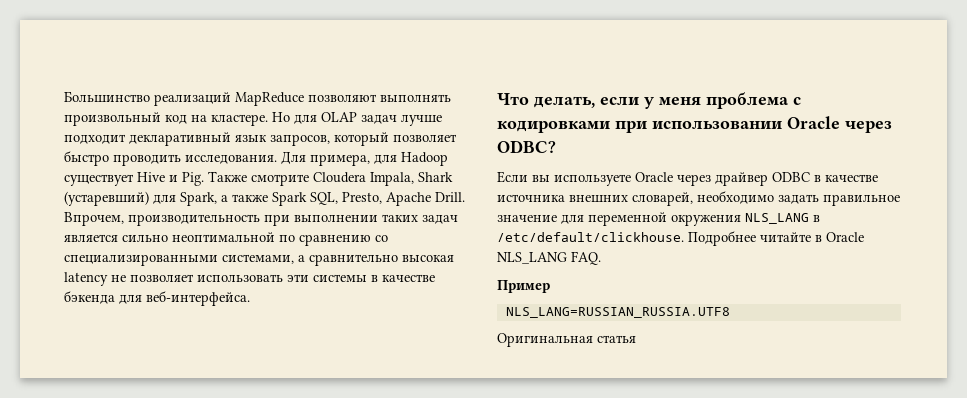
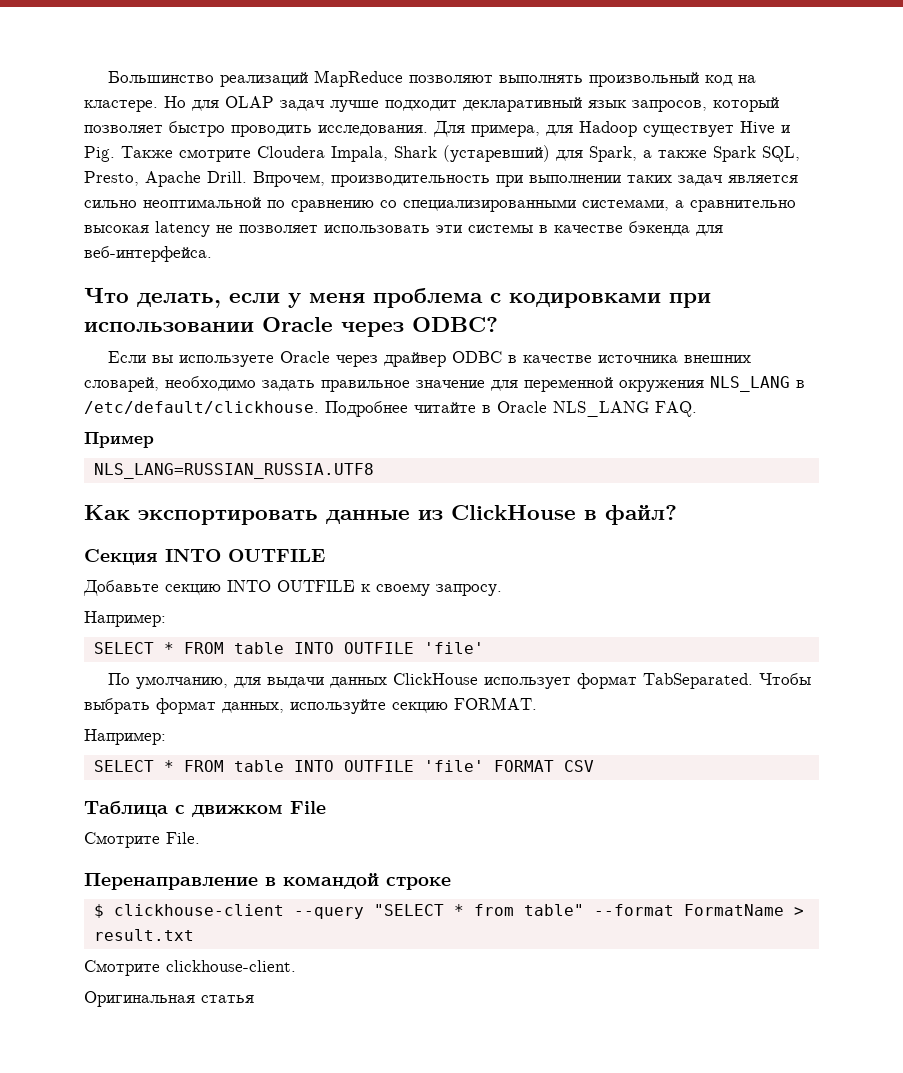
+ Как экспортировать данные из ClickHouse в файл?
+ Секция INTO OUTFILE
+ Добавьте секцию INTO OUTFILE к своему запросу.
+ Например:
+ SELECT * FROM table INTO OUTFILE 'file'
+ По умолчанию, для выдачи данных ClickHouse использует формат TabSeparated. Чтобы выбрать формат данных, используйте секцию FORMAT.
+ Например:
+ SELECT * FROM table INTO OUTFILE 'file' FORMAT CSV
+ Таблица с движком File
+ Смотрите File.
+ Перенаправление в командой строке
+ $ clickhouse-client --query "SELECT * from table" --format FormatName > result.txt
+ Смотрите clickhouse-client.

